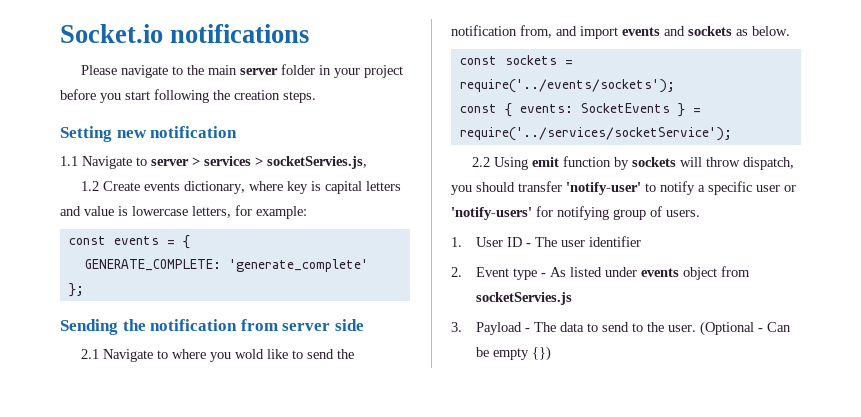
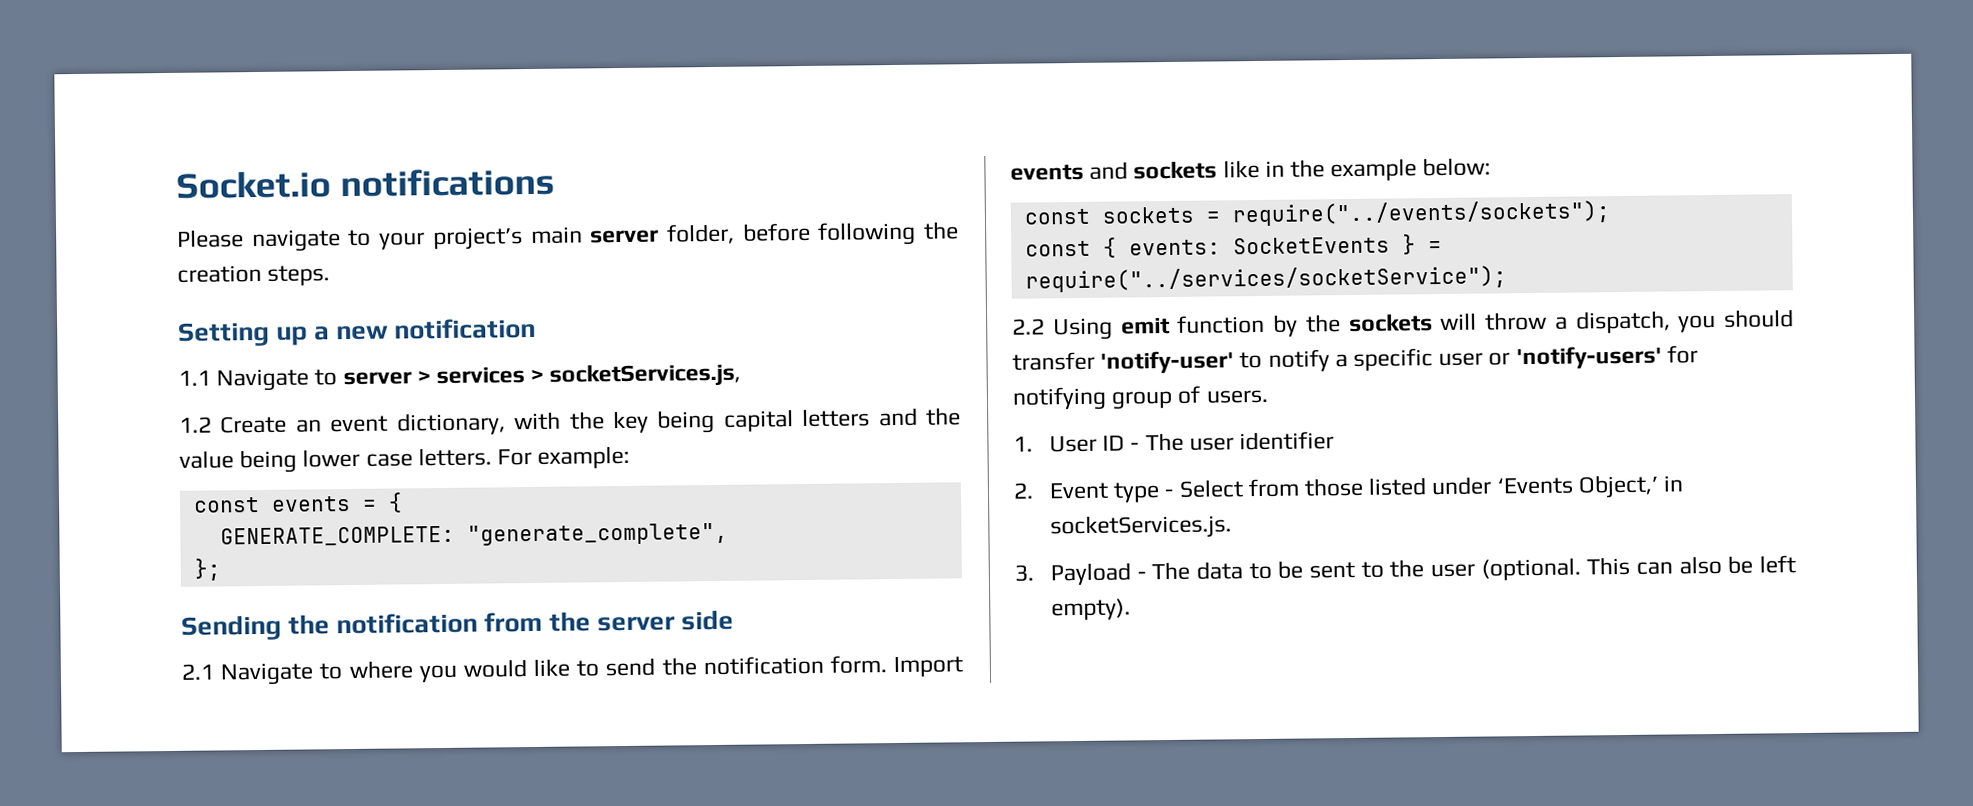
- Please navigate to the main server folder in your project before you start following the creation steps.
+ Please navigate to your project’s main server folder, before following the creation steps.
- Setting new notification
+ Setting up a new notification
- 1.1 Navigate to server > services > socketServies.js,
+ 1.1 Navigate to server > services > socketServices.js,
- 1.2 Create events dictionary, where key is capital letters and value is lowercase letters, for example:
+ 1.2 Create an event dictionary, with the key being capital letters and the value being lower case letters. For example:
- GENERATE_COMPLETE: 'generate_complete'
+ GENERATE_COMPLETE: "generate_complete",
- Sending the notification from server side
+ Sending the notification from the server side
- 2.1 Navigate to where you wold like to send the notification from, and import events and sockets as below.
+ 2.1 Navigate to where you would like to send the notification form. Import events and sockets like in the example below:
- const sockets = require('../events/sockets');
+ const sockets = require("../events/sockets");
- const { events: SocketEvents } = require('../services/socketService');
+ const { events: SocketEvents } = require("../services/socketService");
- 2.2 Using emit function by sockets will throw dispatch, you should transfer 'notify-user' to notify a specific user or 'notify-users' for notifying group of users.
+ 2.2 Using emit function by the sockets will throw a dispatch, you should transfer 'notify-user' to notify a specific user or 'notify-users' for notifying group of users.
- 2. Event type - As listed under events object from socketServies.js
+ 2. Event type - Select from those listed under ‘Events Object,’ in socketServices.js.
- 3. Payload - The data to send to the user. (Optional - Can be empty {})
+ 3. Payload - The data to be sent to the user (optional. This can also be left empty).

